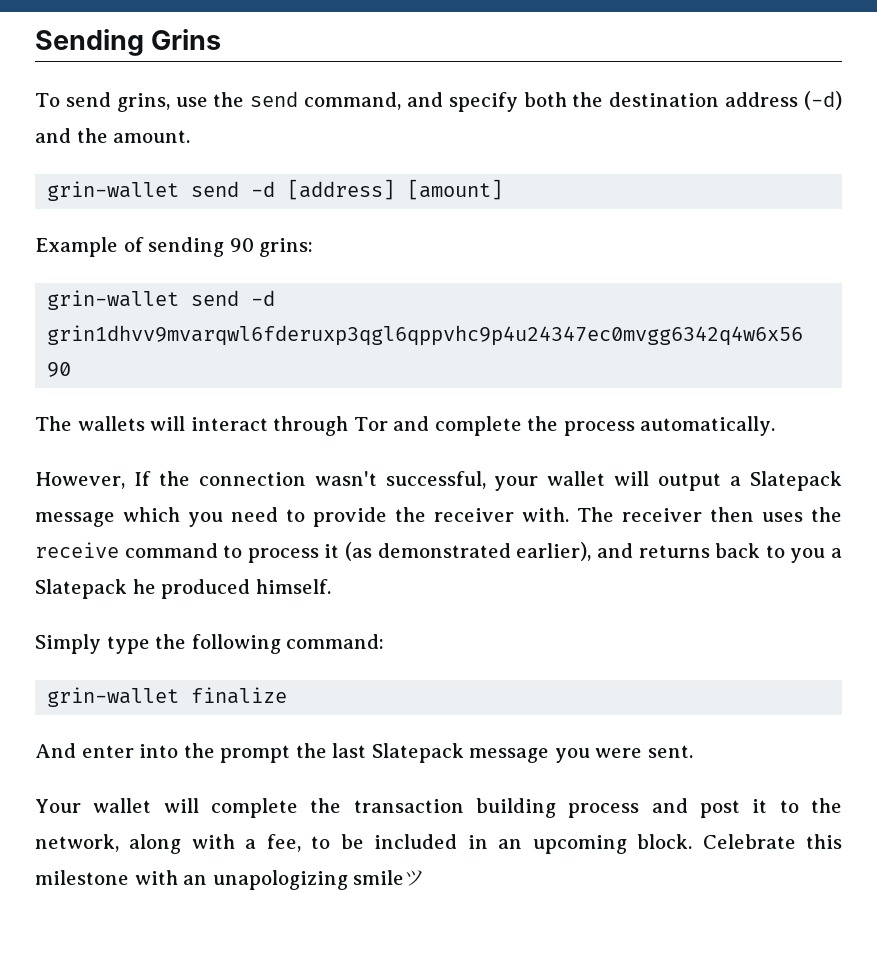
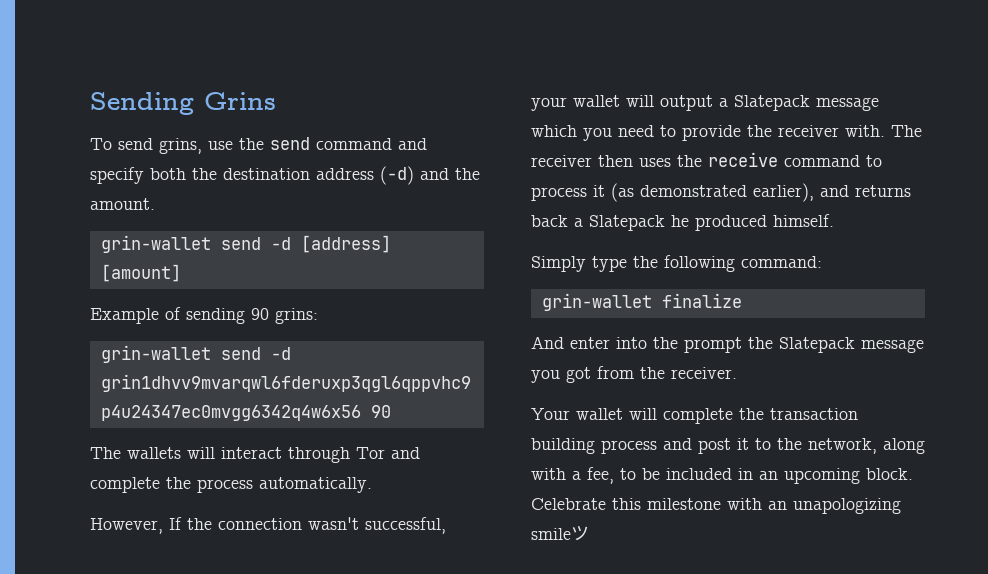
- To send grins, use the send command, and specify both the destination address (-d) and the amount.
+ To send grins, use the send command and specify both the destination address (-d) and the amount.
- The receiver then uses the receive command to process it (as demonstrated earlier), and returns back to you a Slatepack he produced himself.
+ The receiver then uses the receive command to process it (as demonstrated earlier), and returns back a Slatepack he produced himself.
- And enter into the prompt the last Slatepack message you were sent.
+ And enter into the prompt the Slatepack message you got from the receiver.

